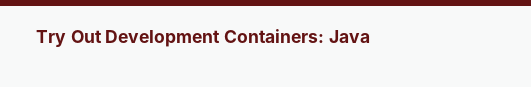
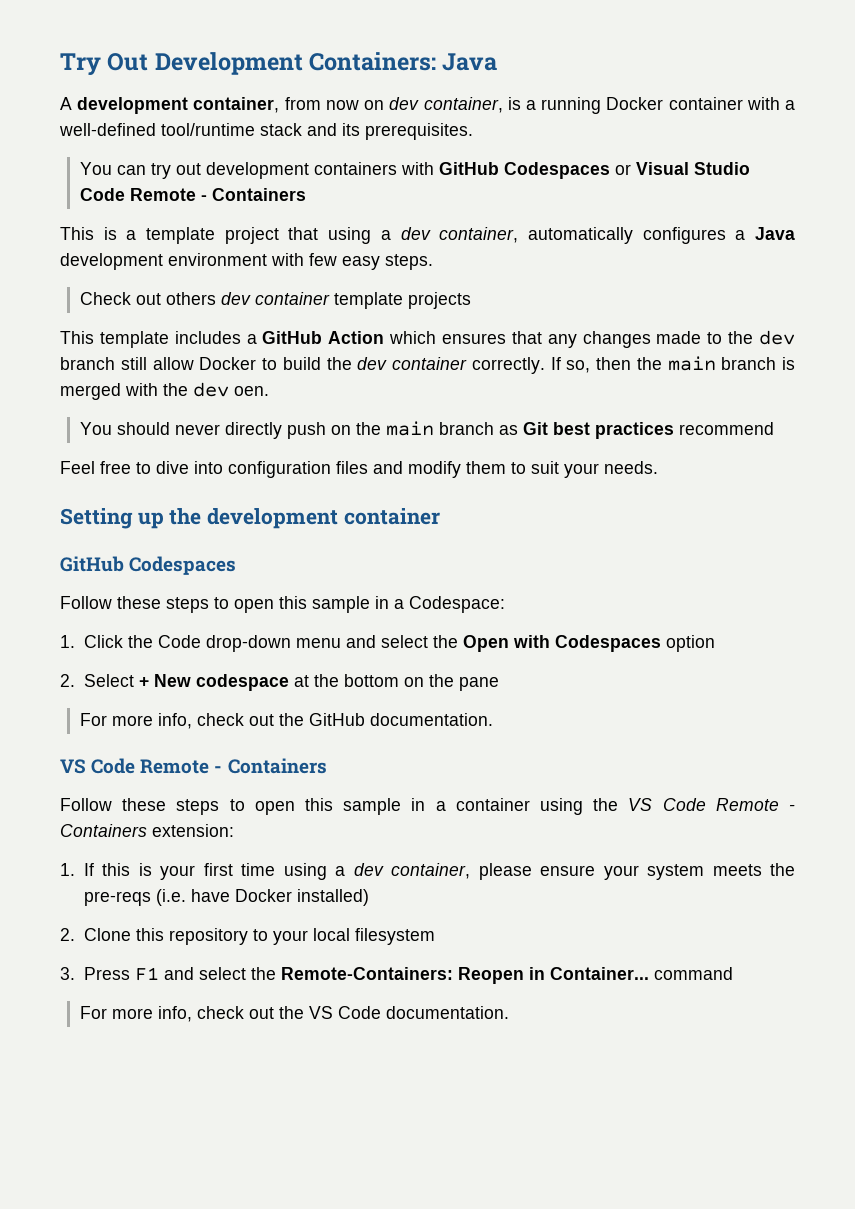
+ A development container, from now on dev container, is a running Docker container with a well-defined tool/runtime stack and its prerequisites.
+ You can try out development containers with GitHub Codespaces or Visual Studio Code Remote - Containers
+ This is a template project that using a dev container, automatically configures a Java development environment with few easy steps.
+ Check out others dev container template projects
+ This template includes a GitHub Action which ensures that any changes made to the dev branch still allow Docker to build the dev container correctly. If so, then the main branch is merged with the dev oen.
+ You should never directly push on the main branch as Git best practices recommend
+ Feel free to dive into configuration files and modify them to suit your needs.
+ Setting up the development container
+ GitHub Codespaces
+ Follow these steps to open this sample in a Codespace:
+ 1. Click the Code drop-down menu and select the Open with Codespaces option
+ 2. Select + New codespace at the bottom on the pane
+ For more info, check out the GitHub documentation.
+ VS Code Remote - Containers
+ Follow these steps to open this sample in a container using the VS Code Remote - Containers extension:
+ 1. If this is your first time using a dev container, please ensure your system meets the pre-reqs (i.e. have Docker installed)
+ 2. Clone this repository to your local filesystem
+ 3. Press F1 and select the Remote-Containers: Reopen in Container... command
+ For more info, check out the VS Code documentation.

